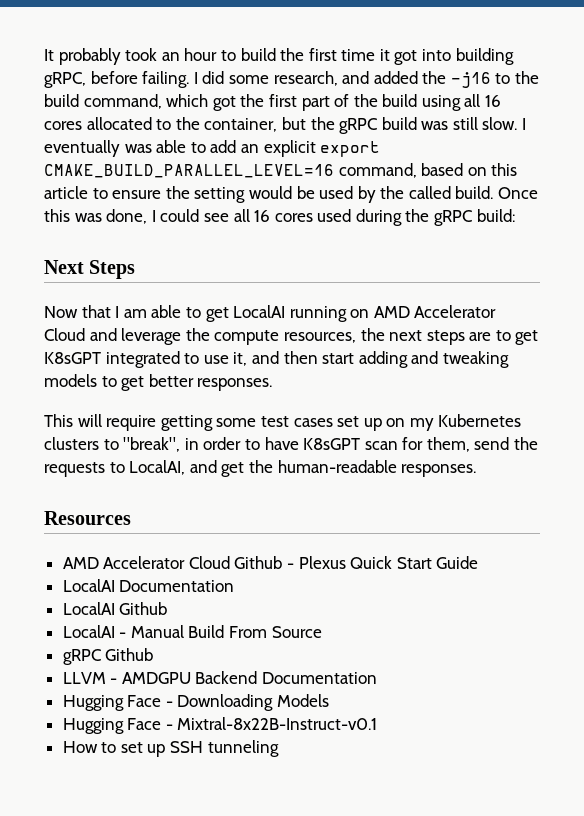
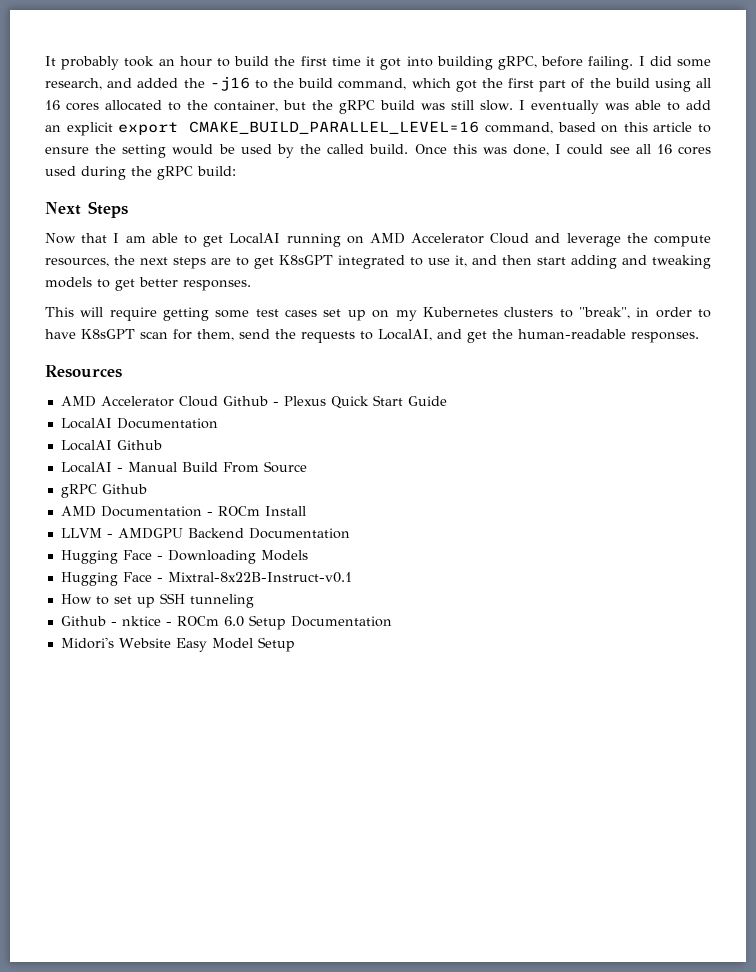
+ AMD Documentation - ROCm Install
+ Github - nktice - ROCm 6.0 Setup Documentation
+ Midori's Website Easy Model Setup

